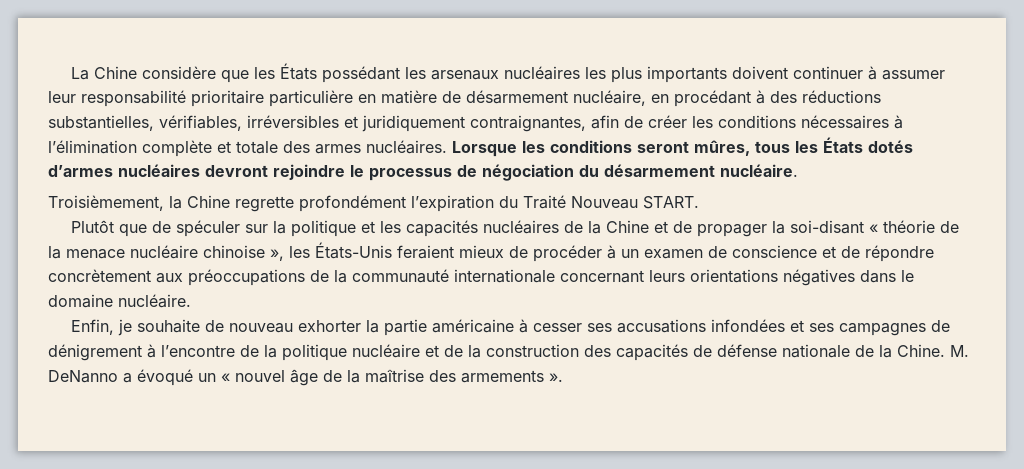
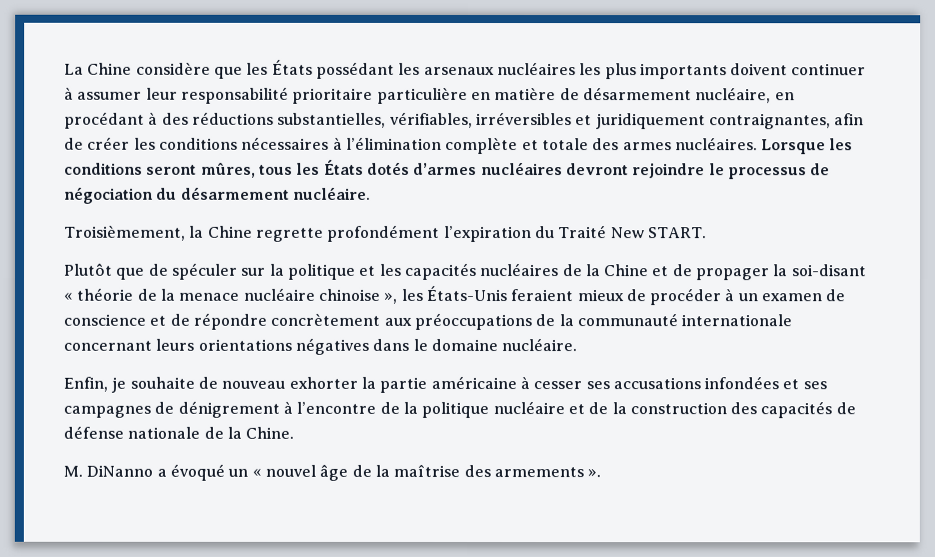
- Troisièmement, la Chine regrette profondément l’expiration du Traité Nouveau START.
+ Troisièmement, la Chine regrette profondément l’expiration du Traité New START.
- Enfin, je souhaite de nouveau exhorter la partie américaine à cesser ses accusations infondées et ses campagnes de dénigrement à l’encontre de la politique nucléaire et de la construction des capacités de défense nationale de la Chine. M. DeNanno a évoqué un « nouvel âge de la maîtrise des armements ».
+ Enfin, je souhaite de nouveau exhorter la partie américaine à cesser ses accusations infondées et ses campagnes de dénigrement à l’encontre de la politique nucléaire et de la construction des capacités de défense nationale de la Chine.
+ M. DiNanno a évoqué un « nouvel âge de la maîtrise des armements ».

